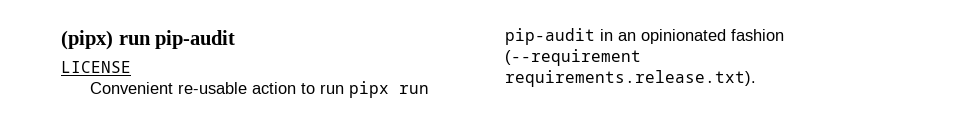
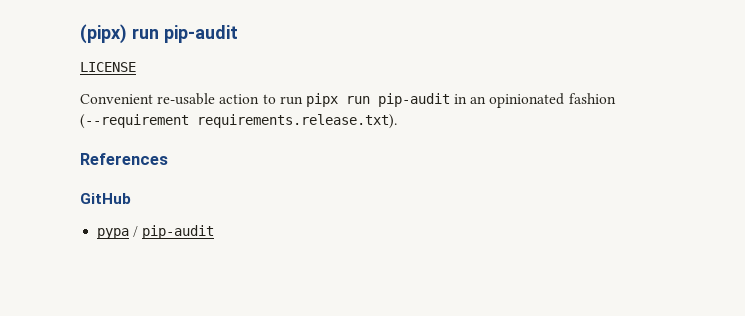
+ References
+ GitHub
+ pypa / pip-audit

